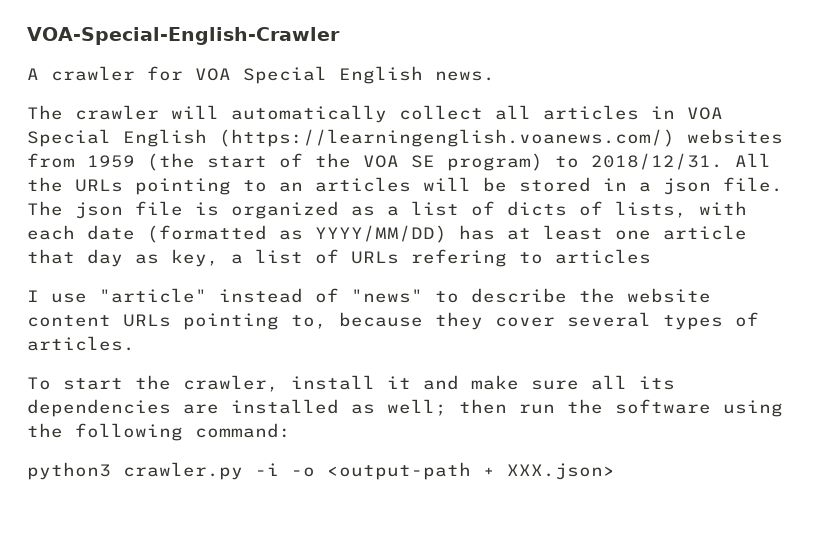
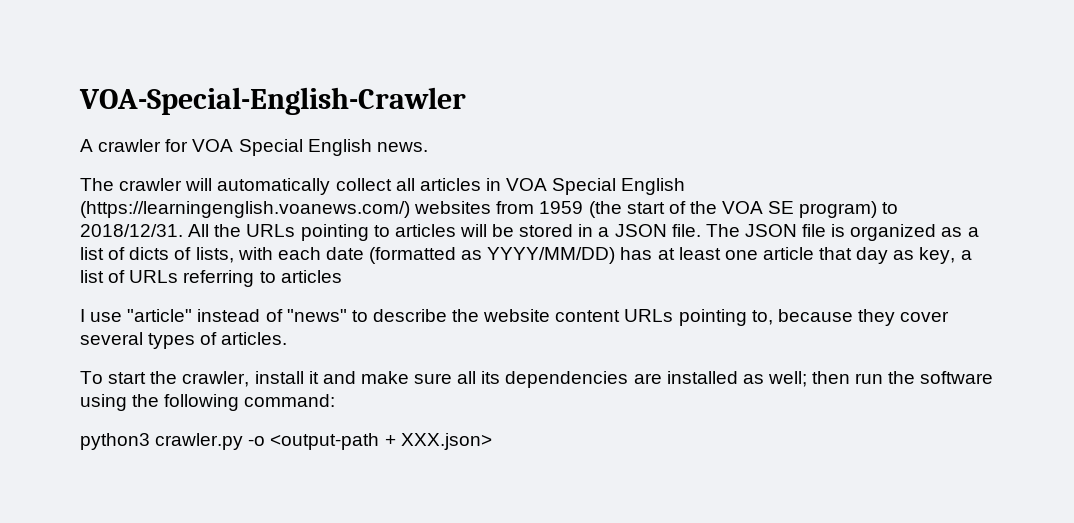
- All the URLs pointing to an articles will be stored in a json file.
+ All the URLs pointing to articles will be stored in a JSON file.
- The json file is organized as a list of dicts of lists, with each date (formatted as YYYY/MM/DD) has at least one article that day as key, a list of URLs refering to articles
+ The JSON file is organized as a list of dicts of lists, with each date (formatted as YYYY/MM/DD) has at least one article that day as key, a list of URLs referring to articles
- python3 crawler.py -i -o <output-path + XXX.json>
+ python3 crawler.py -o <output-path + XXX.json>

